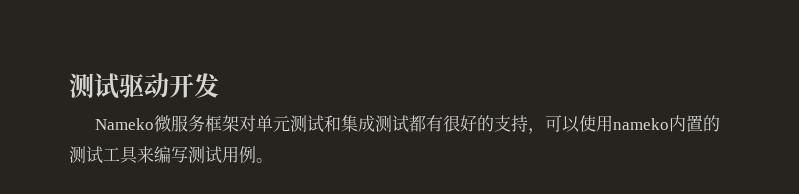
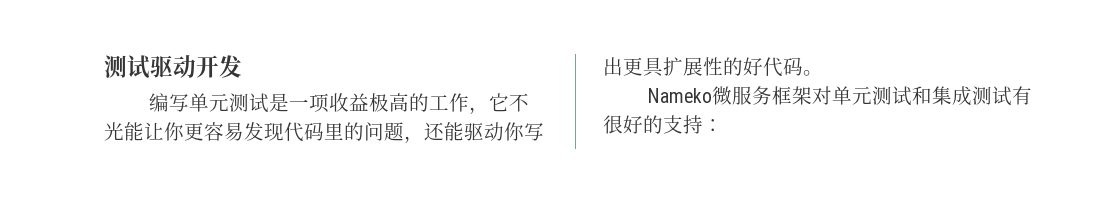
+ 编写单元测试是一项收益极高的工作，它不光能让你更容易发现代码里的问题，还能驱动你写出更具扩展性的好代码。
- Nameko微服务框架对单元测试和集成测试都有很好的支持，可以使用nameko内置的测试工具来编写测试用例。
+ Nameko微服务框架对单元测试和集成测试有很好的支持：

